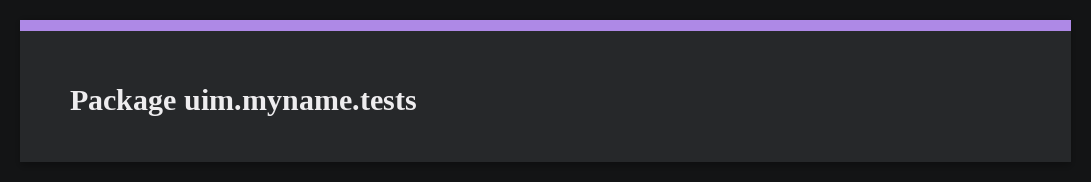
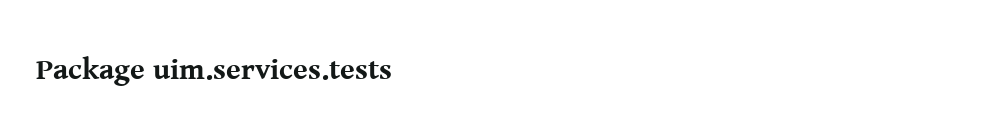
- Package uim.myname.tests
+ Package uim.services.tests

